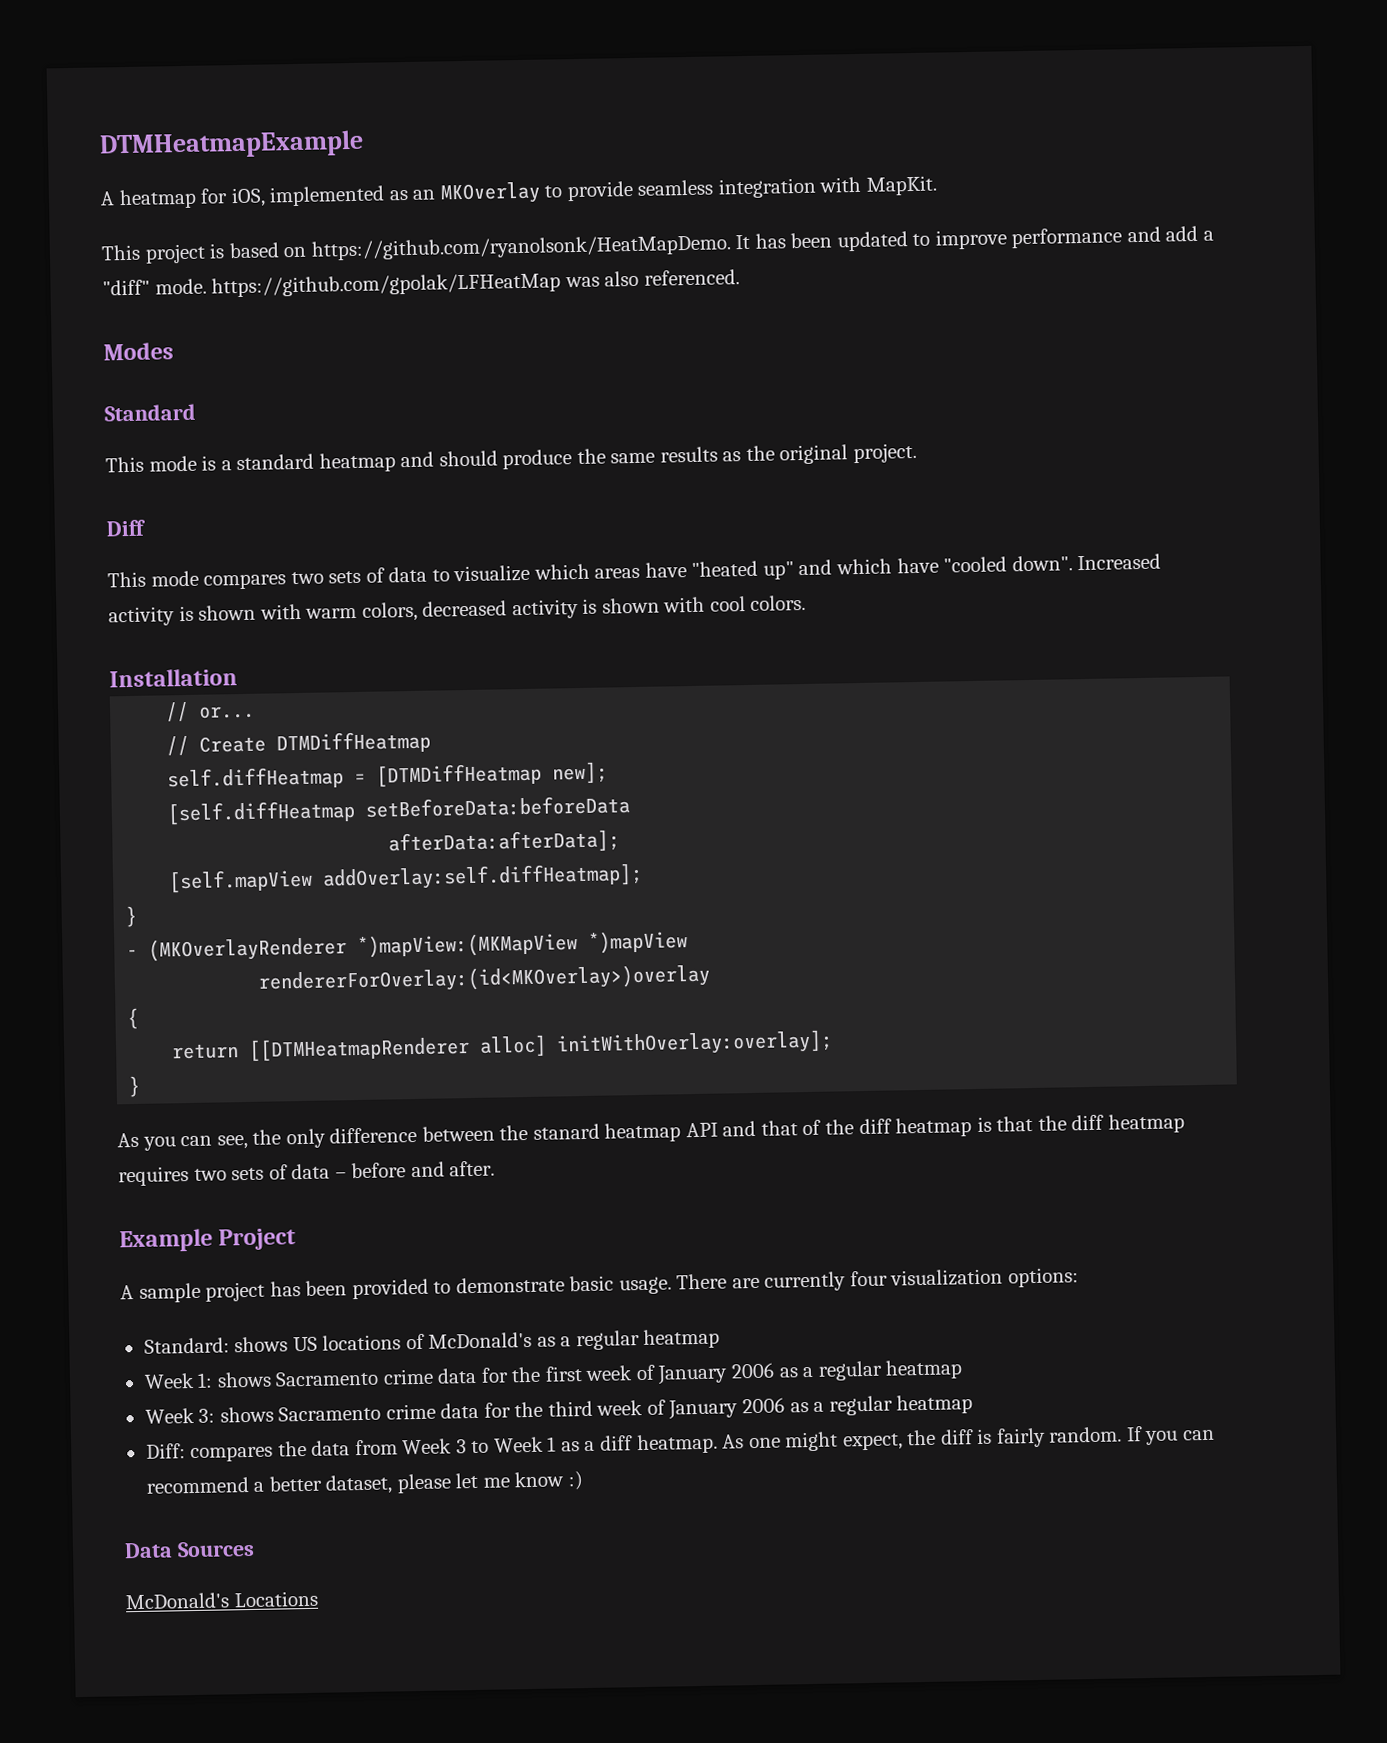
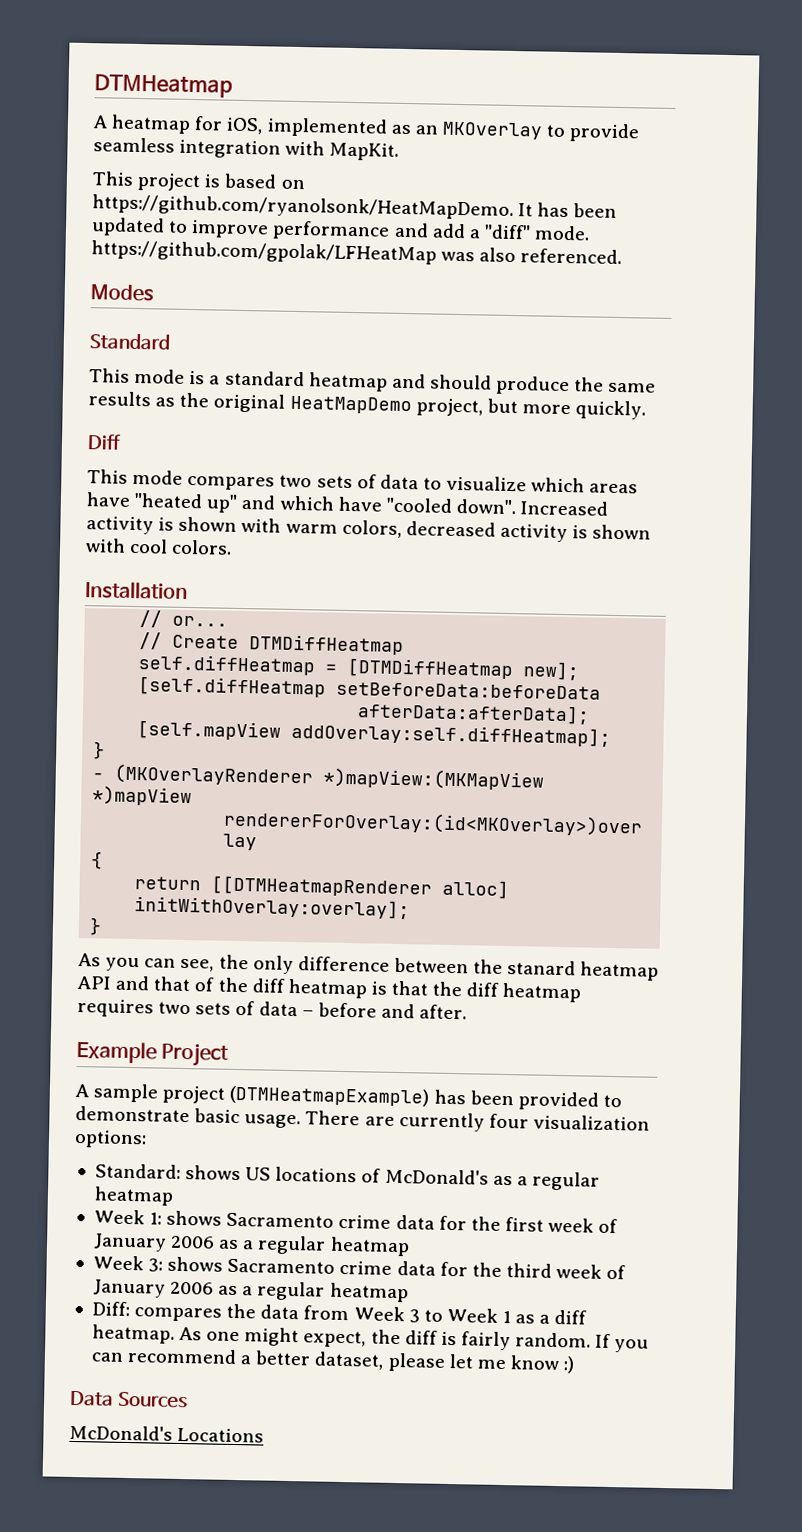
- DTMHeatmapExample
+ DTMHeatmap
- This mode is a standard heatmap and should produce the same results as the original project.
+ This mode is a standard heatmap and should produce the same results as the original HeatMapDemo project, but more quickly.
- A sample project has been provided to demonstrate basic usage.
+ A sample project (DTMHeatmapExample) has been provided to demonstrate basic usage.

